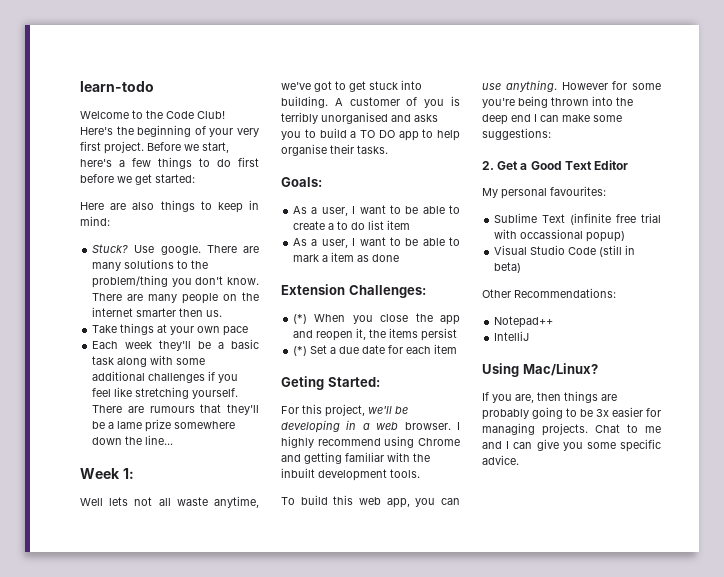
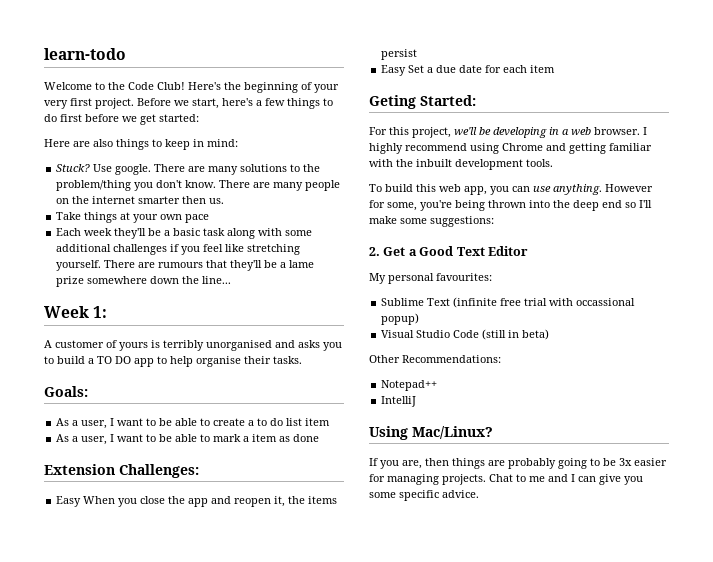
- Well lets not all waste anytime, we've got to get stuck into building. A customer of you is terribly unorganised and asks you to build a TO DO app to help organise their tasks.
+ A customer of yours is terribly unorganised and asks you to build a TO DO app to help organise their tasks.
- (*) When you close the app and reopen it, the items persist
+ Easy When you close the app and reopen it, the items persist
- (*) Set a due date for each item
+ Easy Set a due date for each item
- However for some you're being thrown into the deep end I can make some suggestions:
+ However for some, you're being thrown into the deep end so I'll make some suggestions:

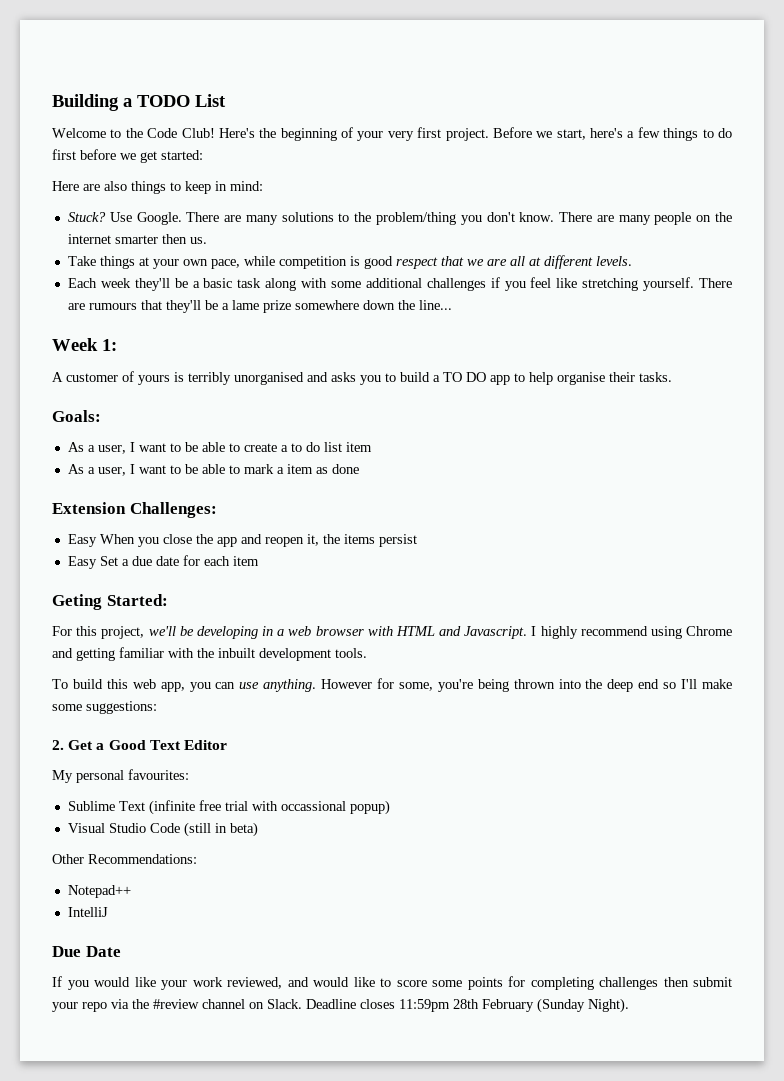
- learn-todo
+ Building a TODO List
- Use google.
+ Use Google.
- Take things at your own pace
+ Take things at your own pace, while competition is good respect that we are all at different levels.
- For this project, we'll be developing in a web browser.
+ For this project, we'll be developing in a web browser with HTML and Javascript.
- Using Mac/Linux?
+ Due Date
- If you are, then things are probably going to be 3x easier for managing projects. Chat to me and I can give you some specific advice.
+ If you would like your work reviewed, and would like to score some points for completing challenges then submit your repo via the #review channel on Slack. Deadline closes 11:59pm 28th February (Sunday Night).

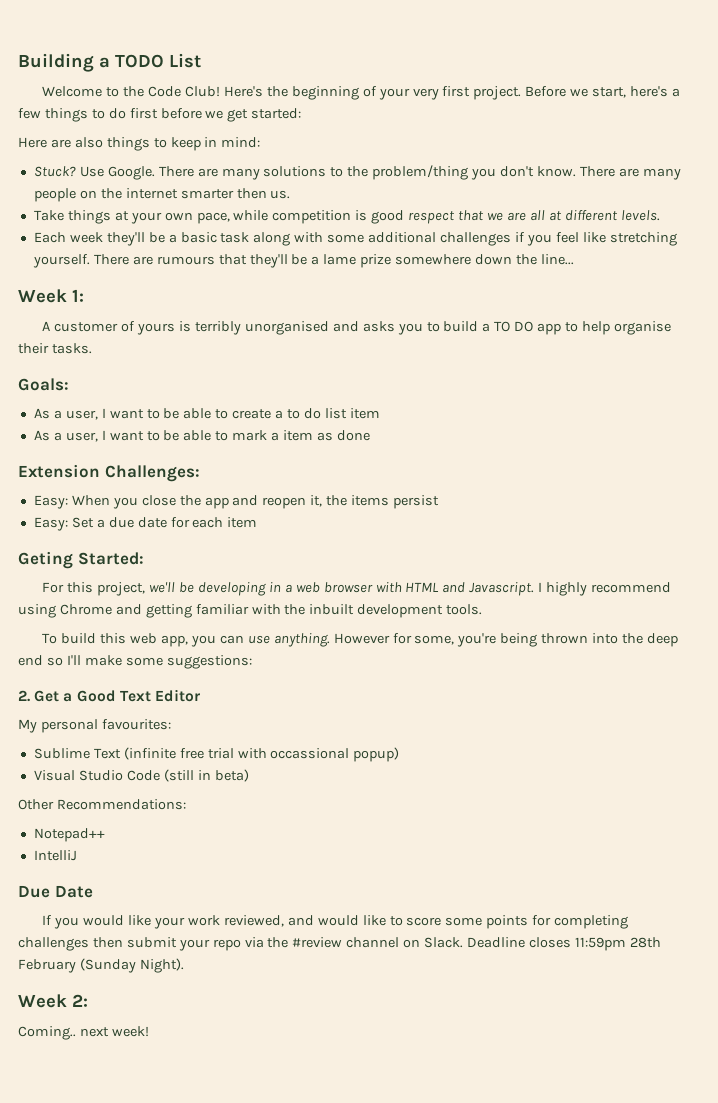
- Easy When you close the app and reopen it, the items persist
+ Easy: When you close the app and reopen it, the items persist
- Easy Set a due date for each item
+ Easy: Set a due date for each item
+ Week 2:
+ Coming.. next week!

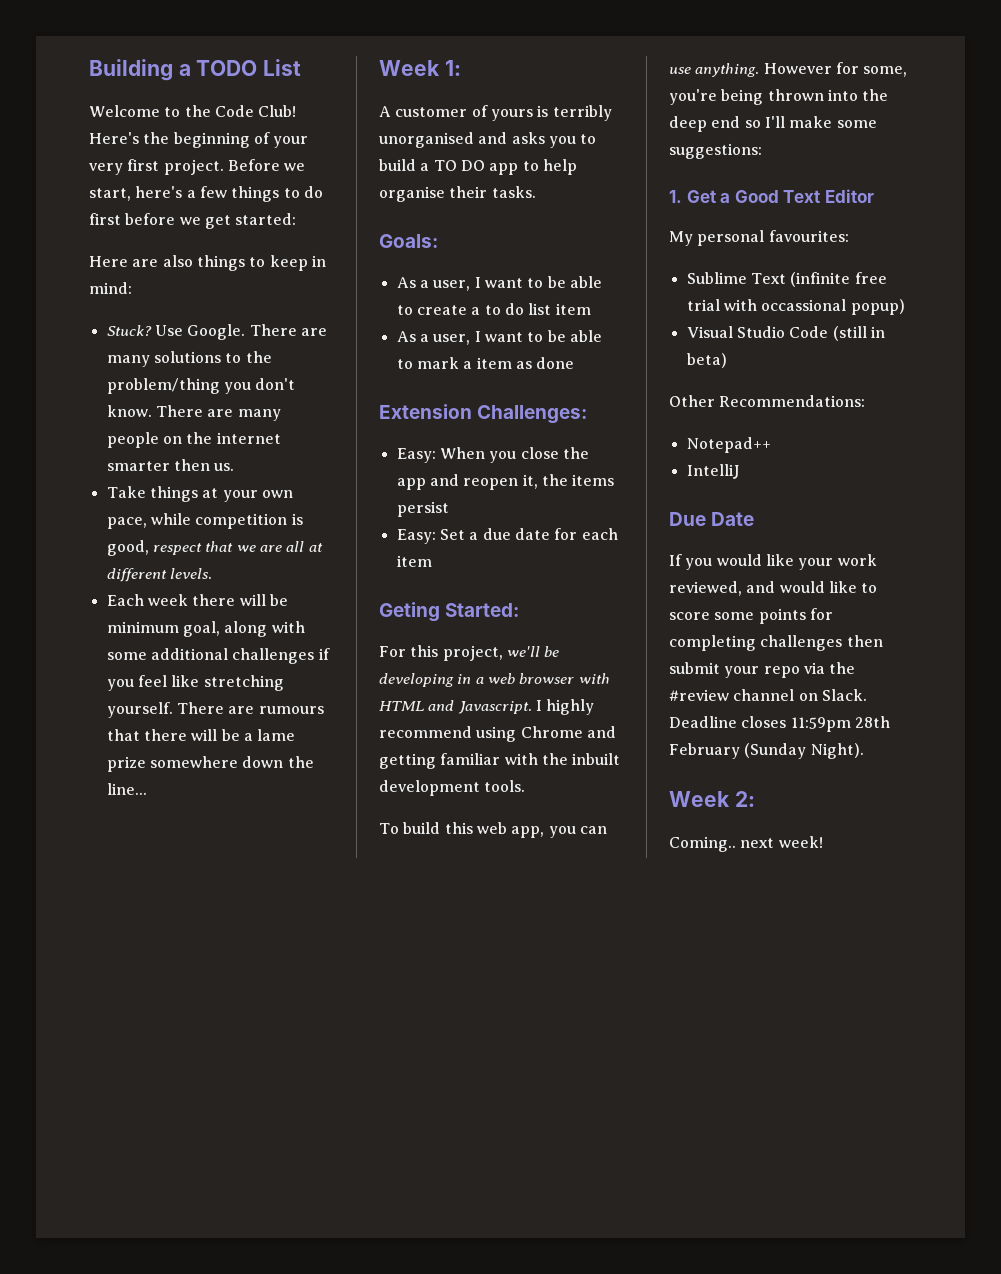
- Take things at your own pace, while competition is good respect that we are all at different levels.
+ Take things at your own pace, while competition is good, respect that we are all at different levels.
- Each week they'll be a basic task along with some additional challenges if you feel like stretching yourself.
+ Each week there will be minimum goal, along with some additional challenges if you feel like stretching yourself.
- There are rumours that they'll be a lame prize somewhere down the line...
+ There are rumours that there will be a lame prize somewhere down the line...
- 2. Get a Good Text Editor
+ 1. Get a Good Text Editor

